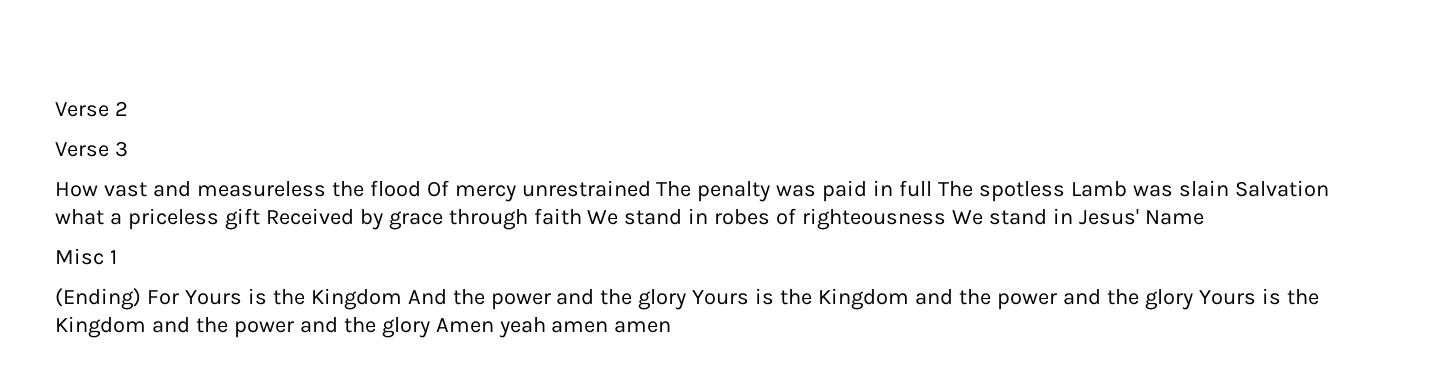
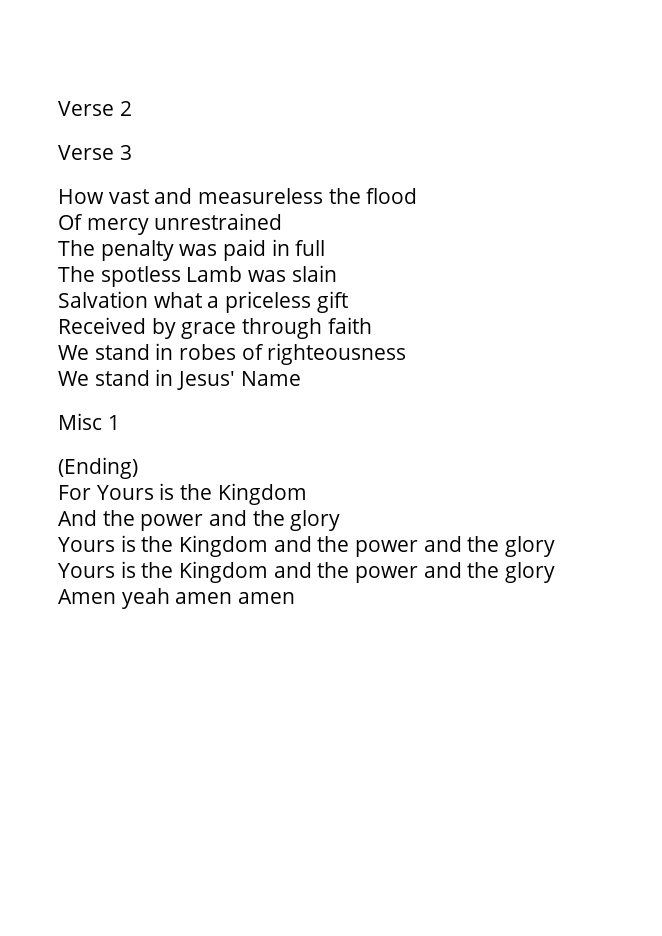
- How vast and measureless the flood Of mercy unrestrained The penalty was paid in full The spotless Lamb was slain Salvation what a priceless gift Received by grace through faith We stand in robes of righteousness We stand in Jesus' Name
+ How vast and measureless the flood
+ Of mercy unrestrained
+ The penalty was paid in full
+ The spotless Lamb was slain
+ Salvation what a priceless gift
+ Received by grace through faith
+ We stand in robes of righteousness
+ We stand in Jesus' Name
- (Ending) For Yours is the Kingdom And the power and the glory Yours is the Kingdom and the power and the glory Yours is the Kingdom and the power and the glory Amen yeah amen amen
+ (Ending)
+ For Yours is the Kingdom
+ And the power and the glory
+ Yours is the Kingdom and the power and the glory
+ Yours is the Kingdom and the power and the glory
+ Amen yeah amen amen

